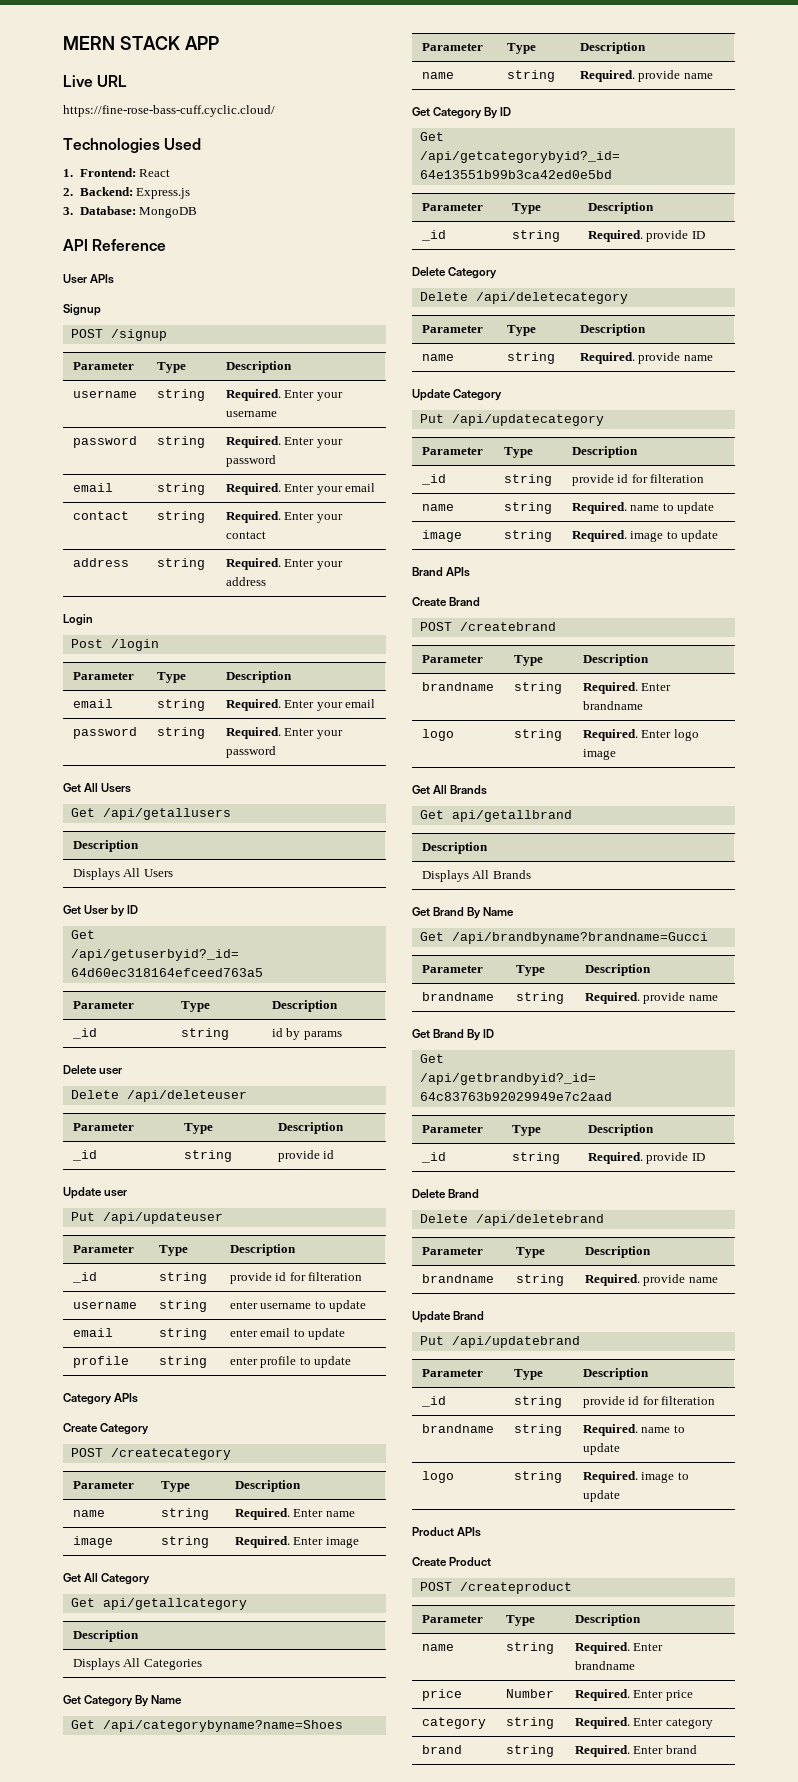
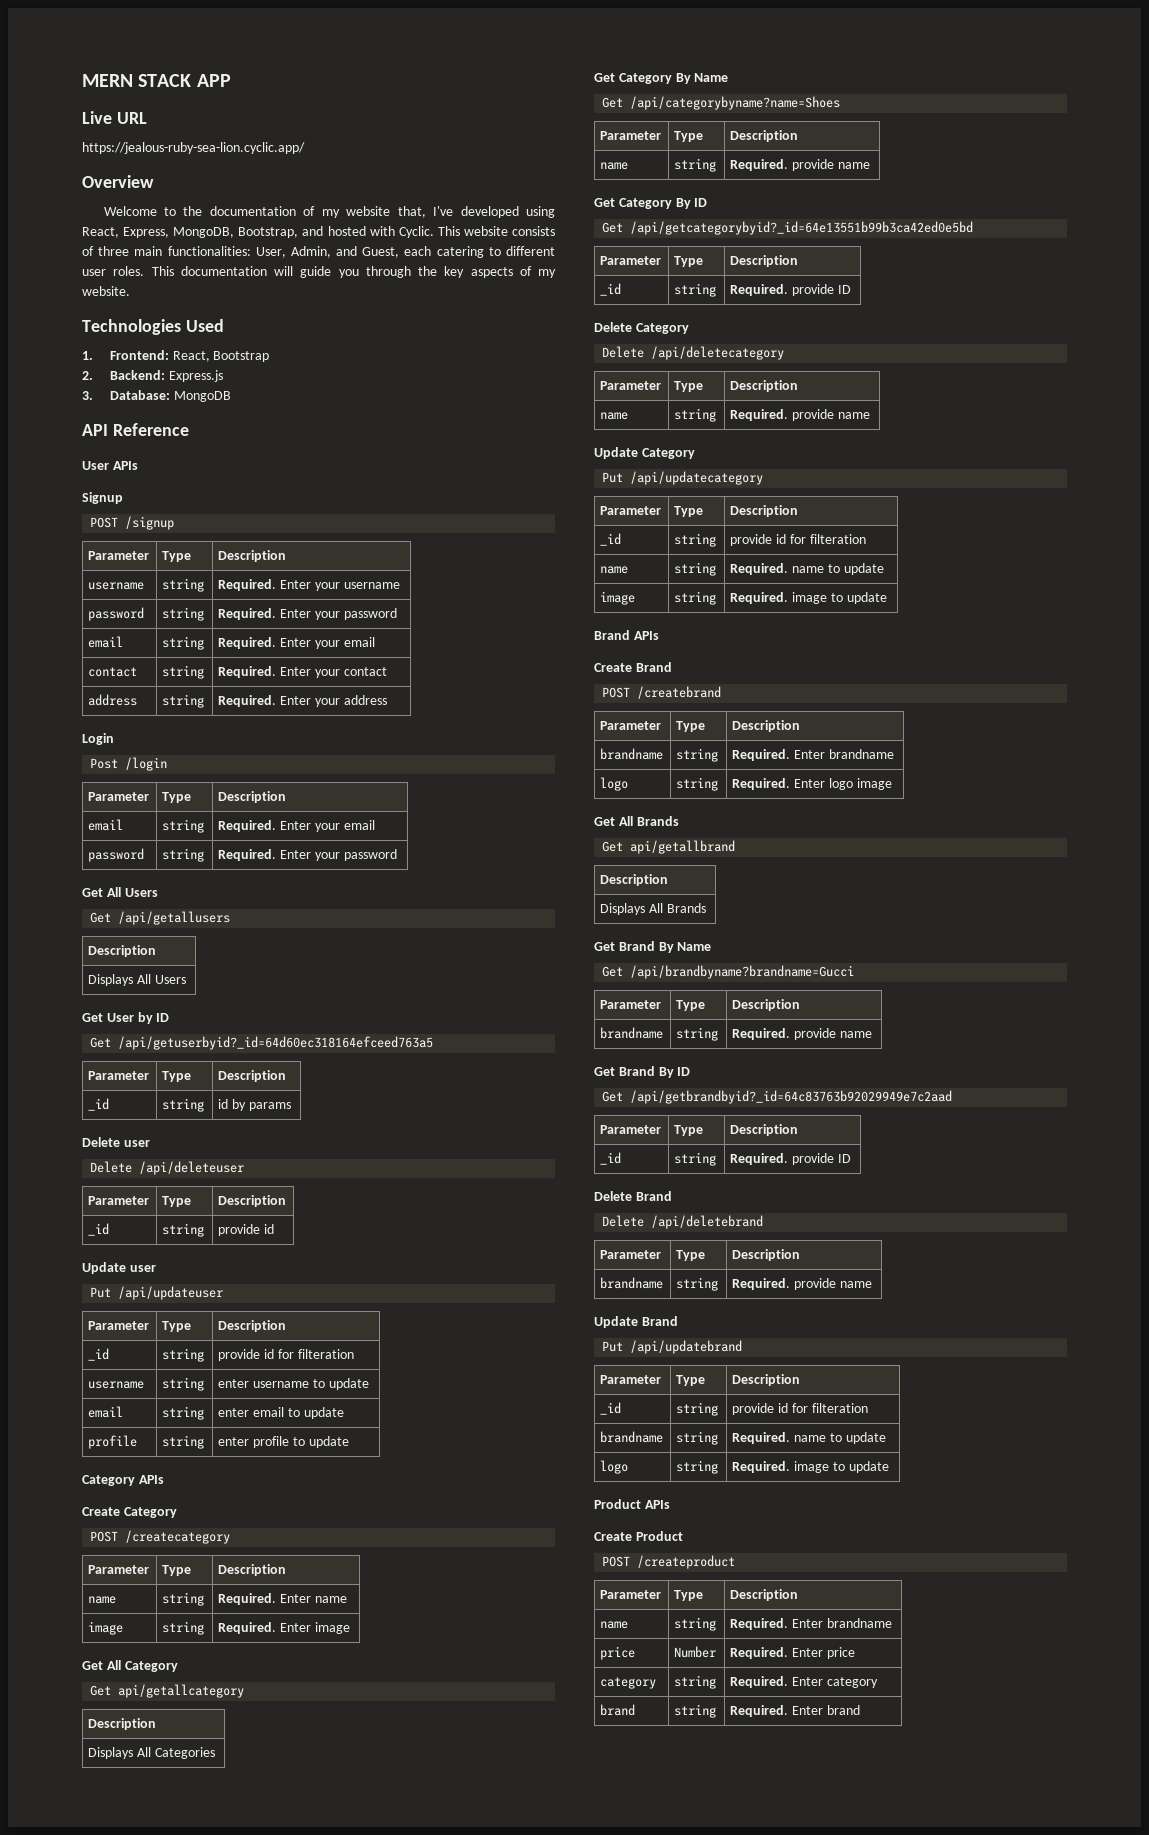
- https://fine-rose-bass-cuff.cyclic.cloud/
+ https://jealous-ruby-sea-lion.cyclic.app/
+ Overview
+ Welcome to the documentation of my website that, I've developed using React, Express, MongoDB, Bootstrap, and hosted with Cyclic. This website consists of three main functionalities: User, Admin, and Guest, each catering to different user roles. This documentation will guide you through the key aspects of my website.
- 1. Frontend: React
+ 1. Frontend: React, Bootstrap

